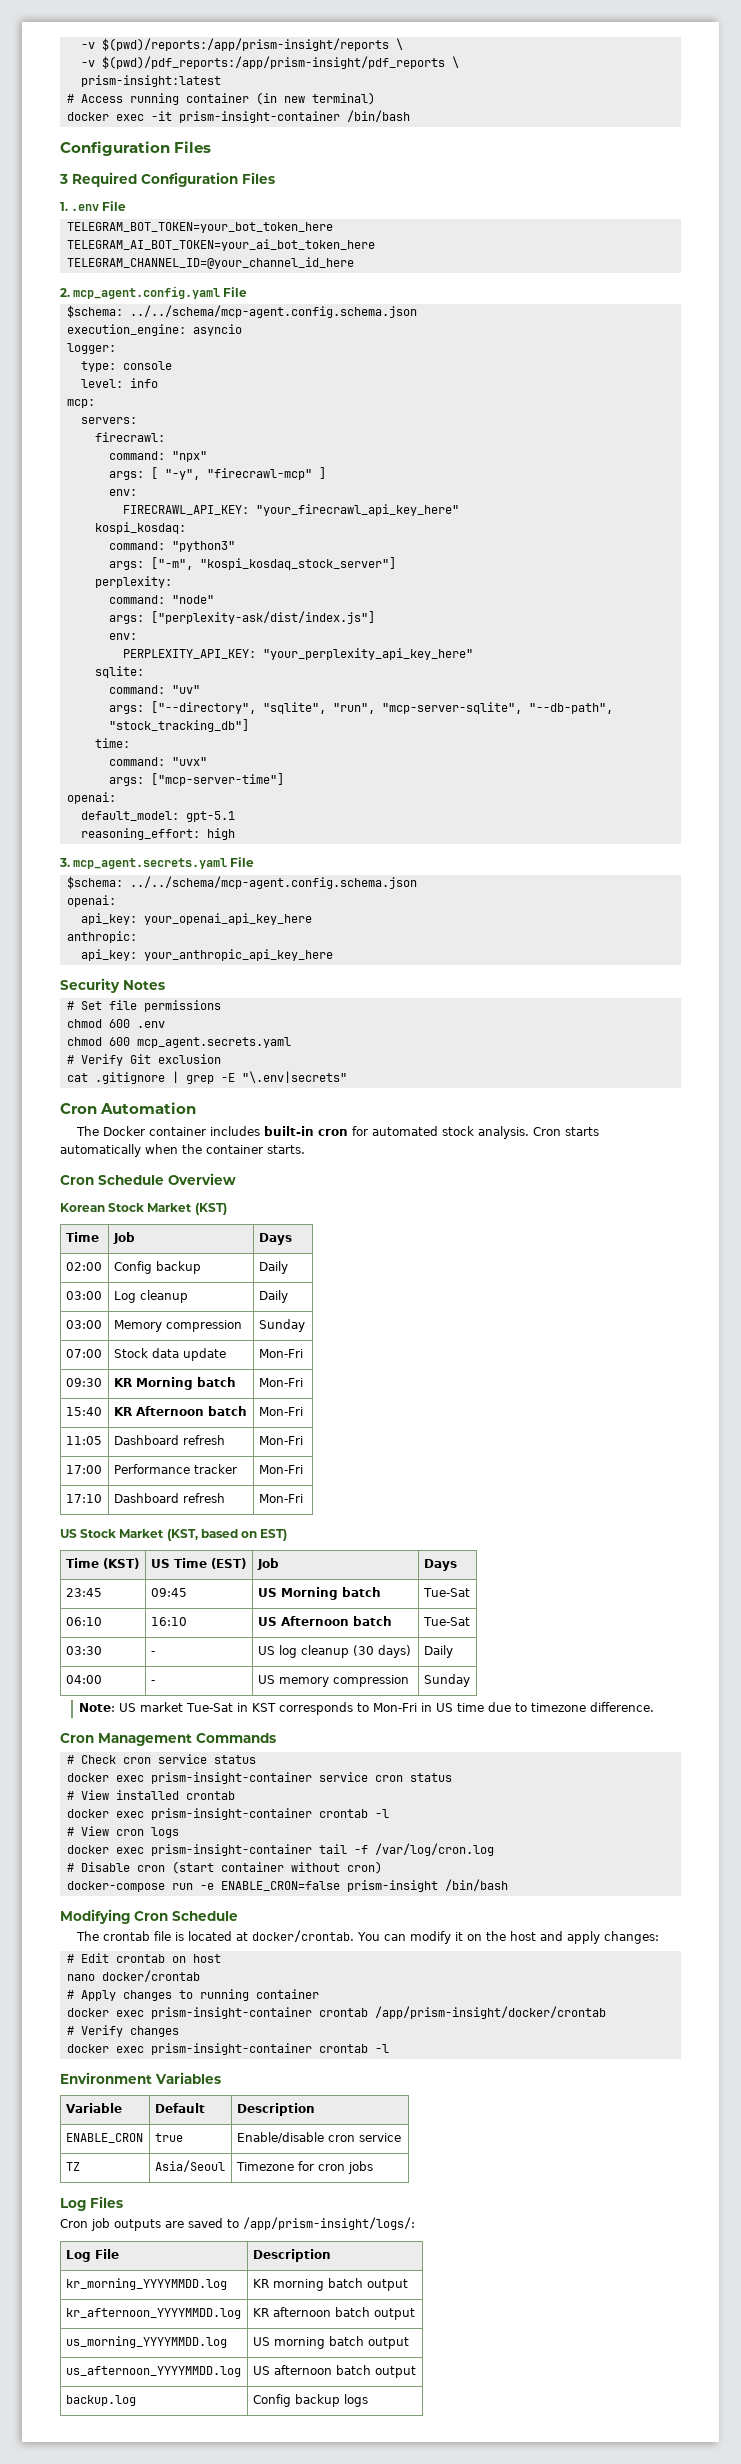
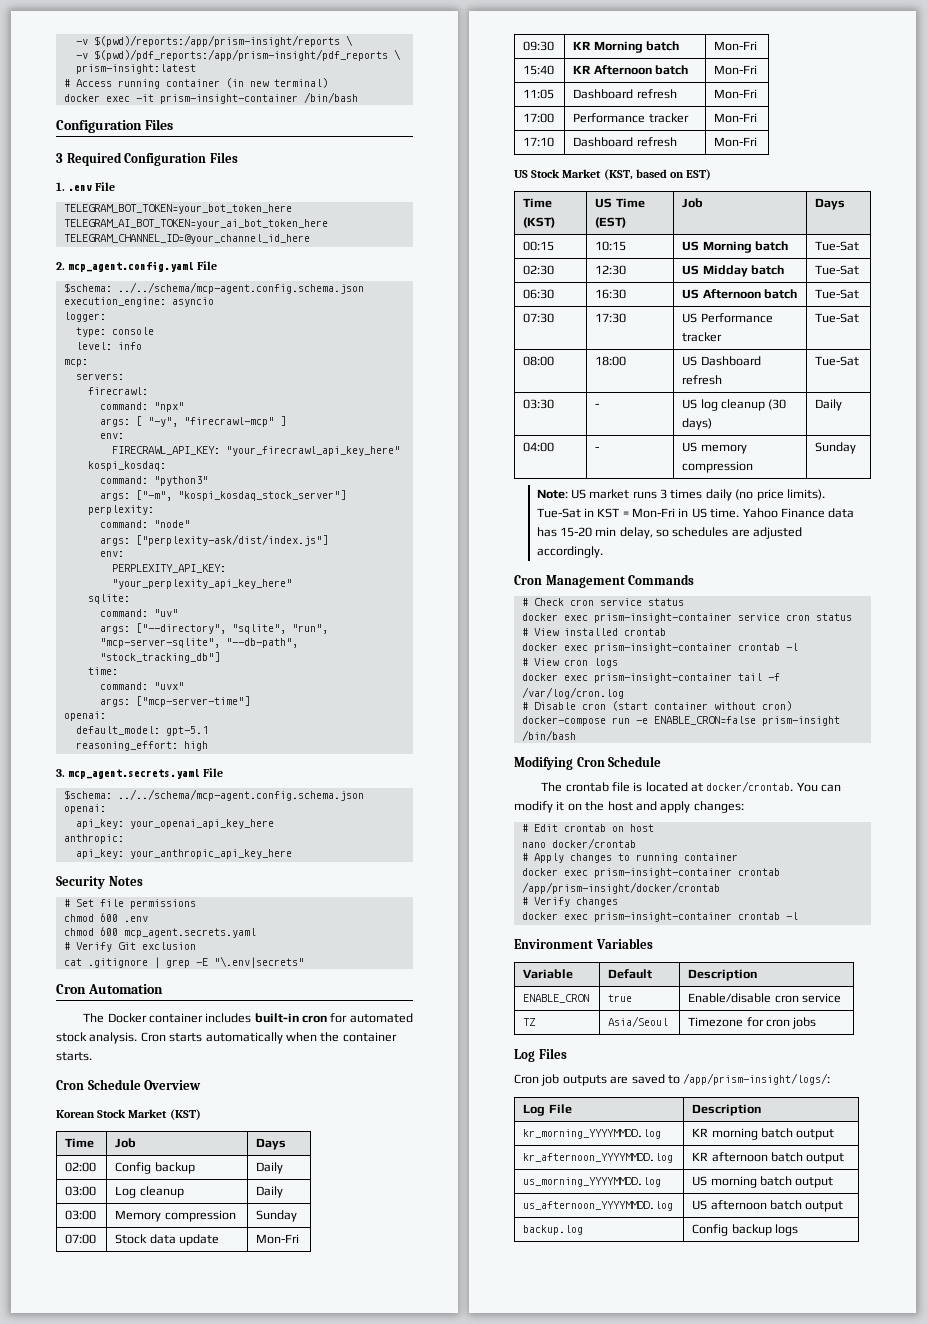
- 23:45 | 09:45 | US Morning batch | Tue-Sat
+ 00:15 | 10:15 | US Morning batch | Tue-Sat
- 06:10 | 16:10 | US Afternoon batch | Tue-Sat
+ 02:30 | 12:30 | US Midday batch | Tue-Sat
+ 06:30 | 16:30 | US Afternoon batch | Tue-Sat
+ 07:30 | 17:30 | US Performance tracker | Tue-Sat
+ 08:00 | 18:00 | US Dashboard refresh | Tue-Sat
- Note: US market Tue-Sat in KST corresponds to Mon-Fri in US time due to timezone difference.
+ Note: US market runs 3 times daily (no price limits). Tue-Sat in KST = Mon-Fri in US time. Yahoo Finance data has 15-20 min delay, so schedules are adjusted accordingly.

